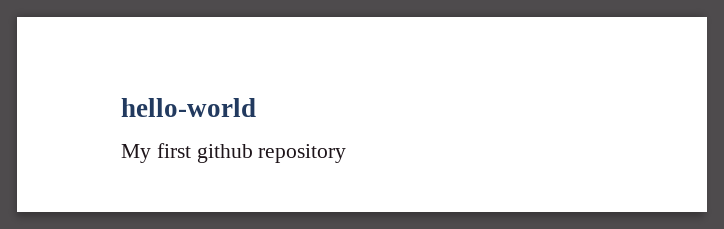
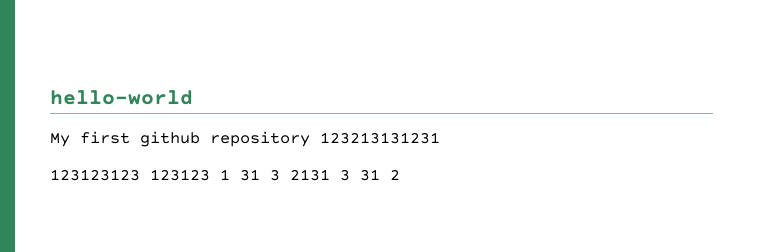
- My first github repository
+ My first github repository 123213131231
+ 123123123 123123 1 31 3 2131 3 31 2

